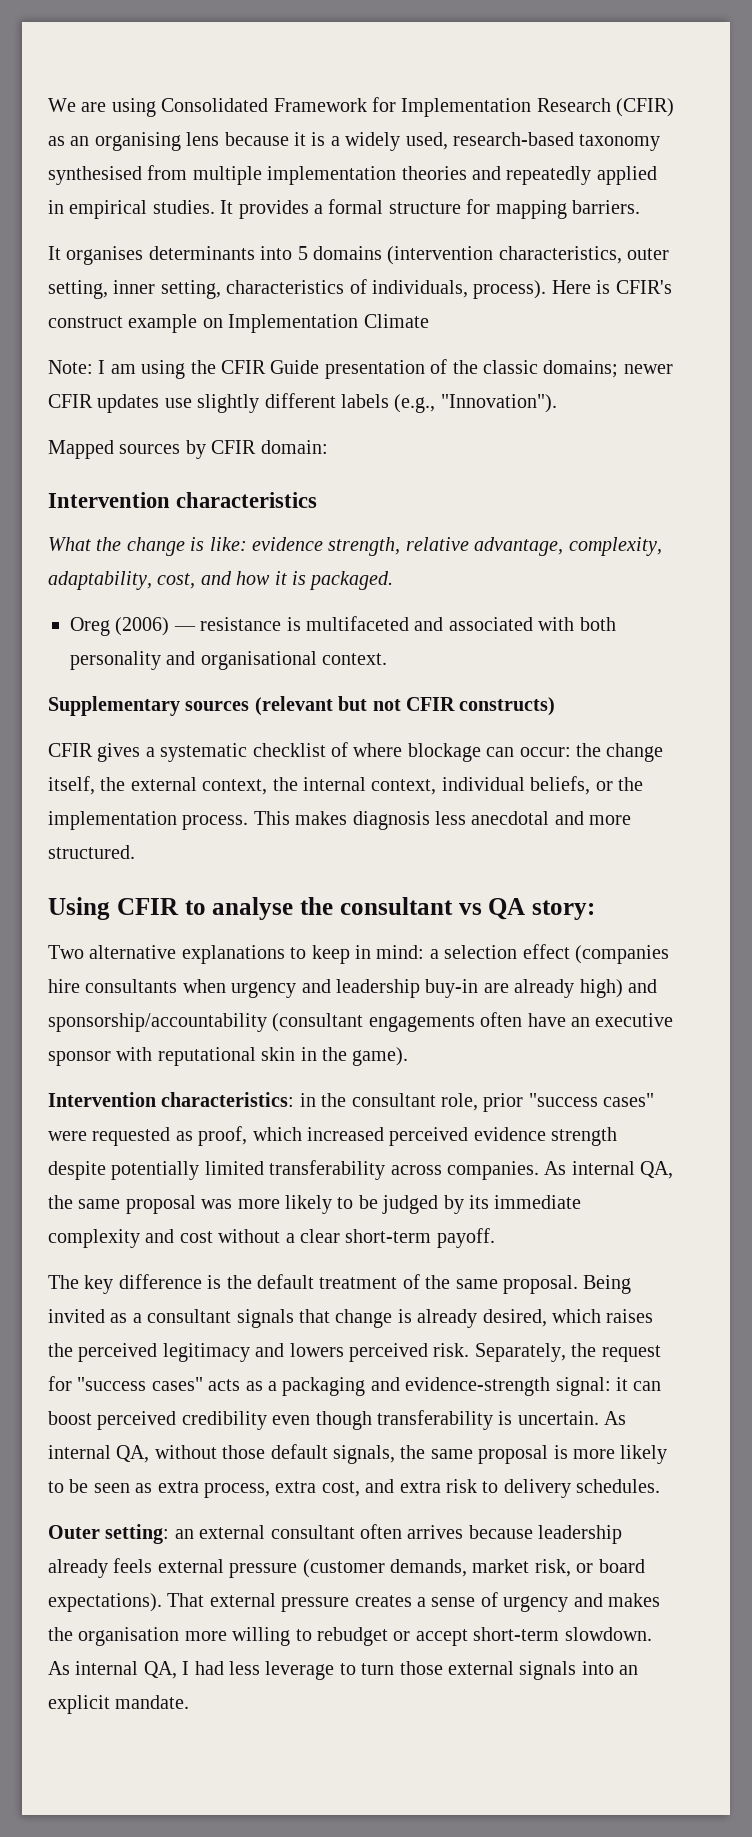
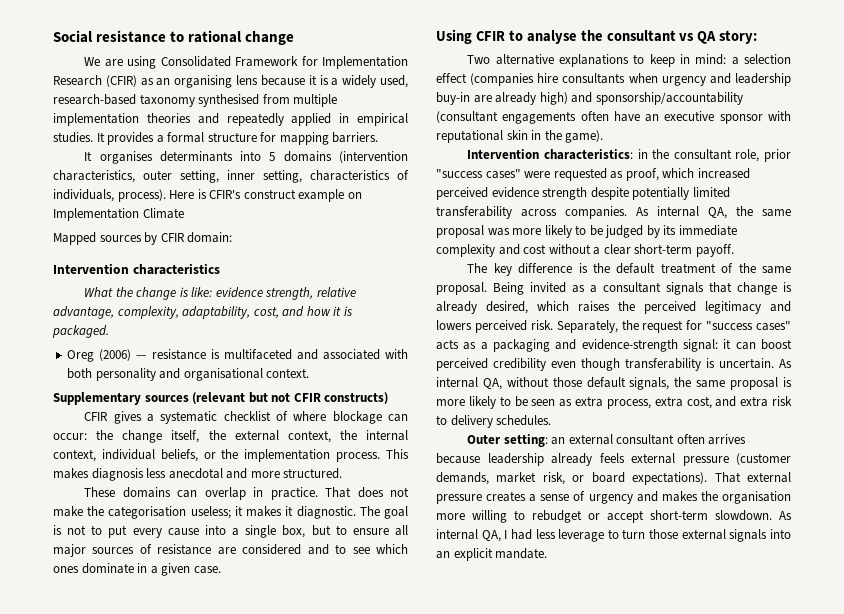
+ Social resistance to rational change
- Note: I am using the CFIR Guide presentation of the classic domains; newer CFIR updates use slightly different labels (e.g., "Innovation").
+ These domains can overlap in practice. That does not make the categorisation useless; it makes it diagnostic. The goal is not to put every cause into a single box, but to ensure all major sources of resistance are considered and to see which ones dominate in a given case.

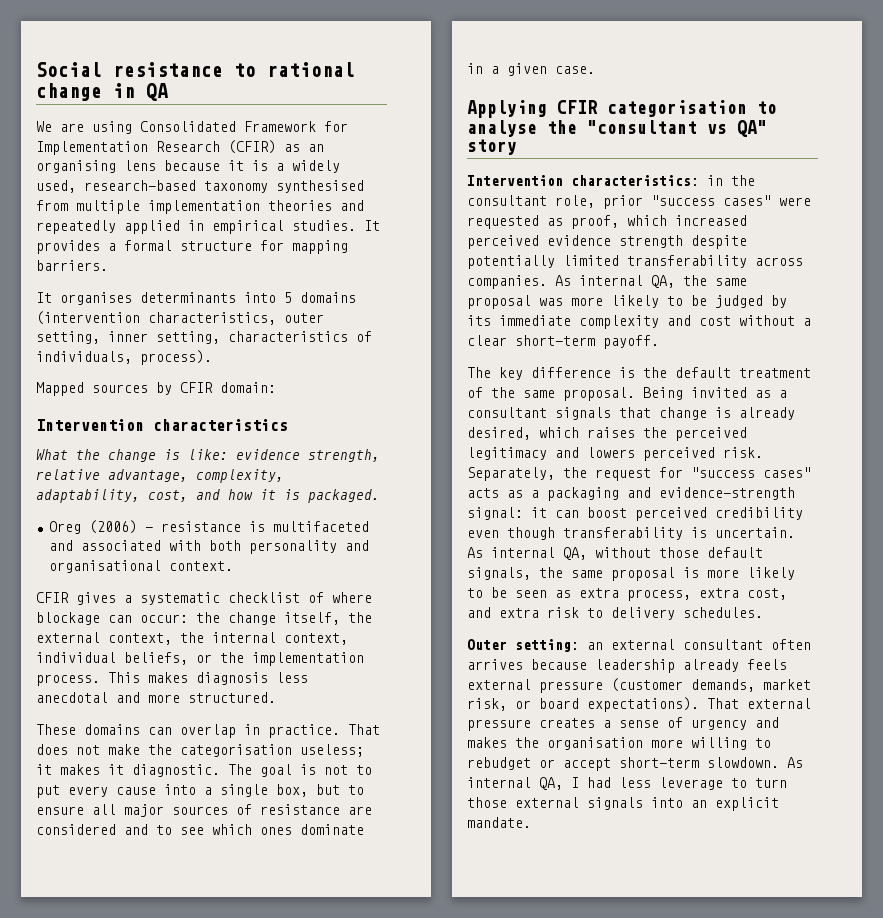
- Social resistance to rational change
+ Social resistance to rational change in QA
- Here is CFIR's construct example on Implementation Climate
- Supplementary sources (relevant but not CFIR constructs)
- Using CFIR to analyse the consultant vs QA story:
- Two alternative explanations to keep in mind: a selection effect (companies hire consultants when urgency and leadership buy‑in are already high) and sponsorship/accountability (consultant engagements often have an executive sponsor with reputational skin in the game).
+ Applying CFIR categorisation to analyse the "consultant vs QA" story

